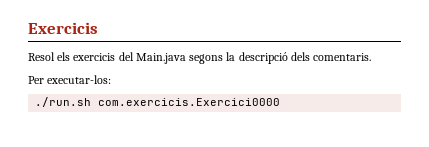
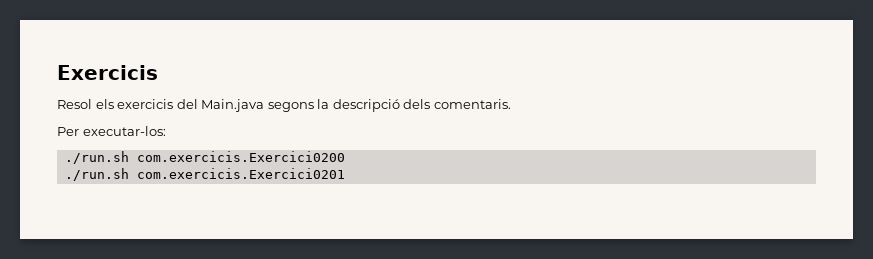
- ./run.sh com.exercicis.Exercici0000
+ ./run.sh com.exercicis.Exercici0200
+ ./run.sh com.exercicis.Exercici0201

